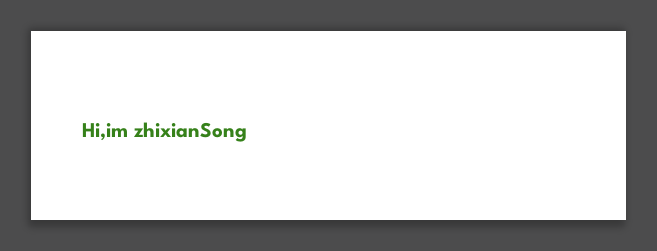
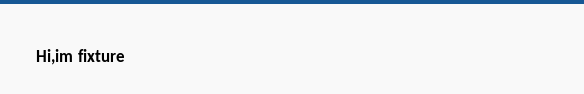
- Hi,im zhixianSong
+ Hi,im fixture

